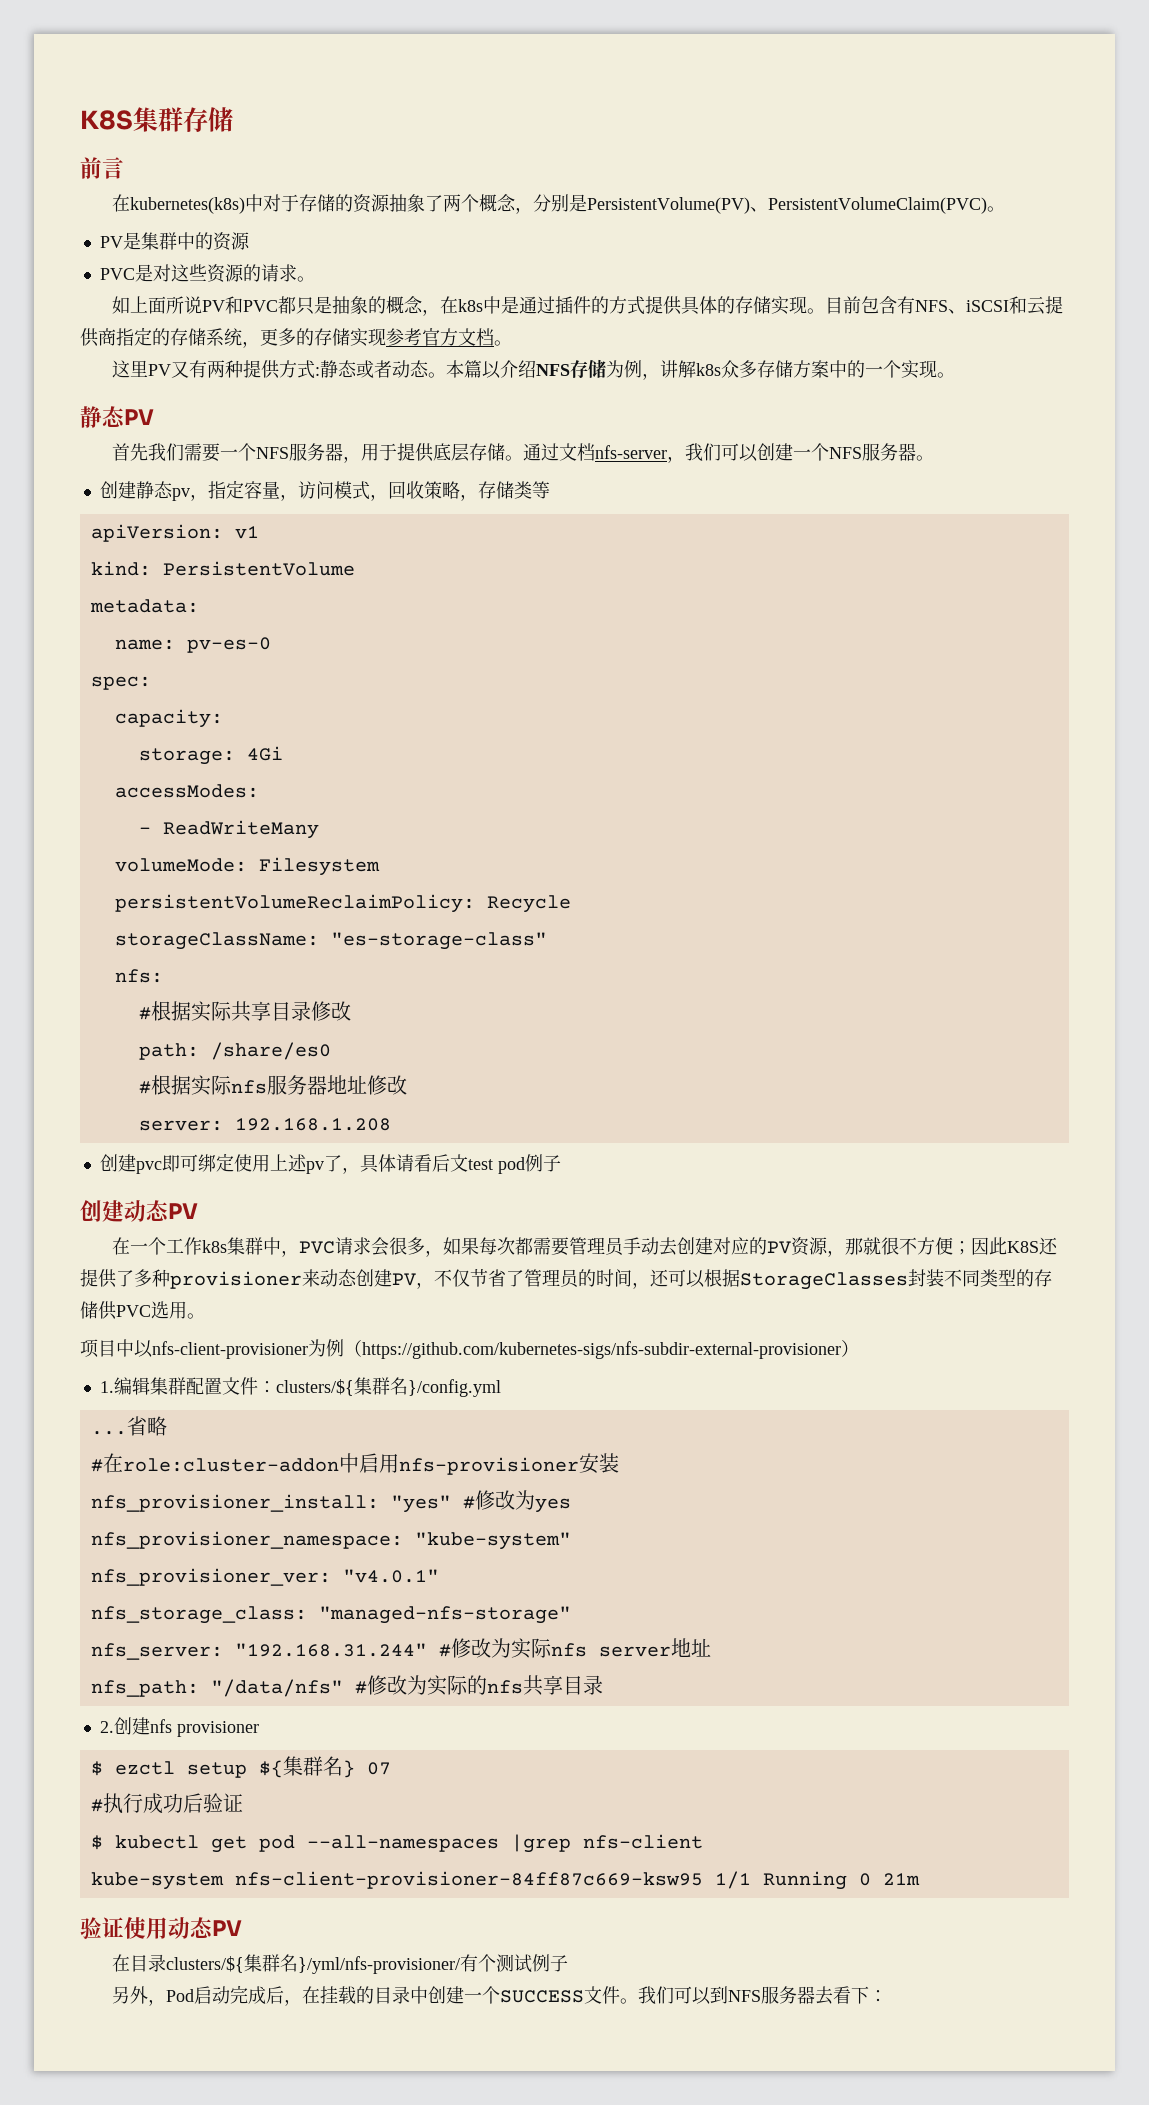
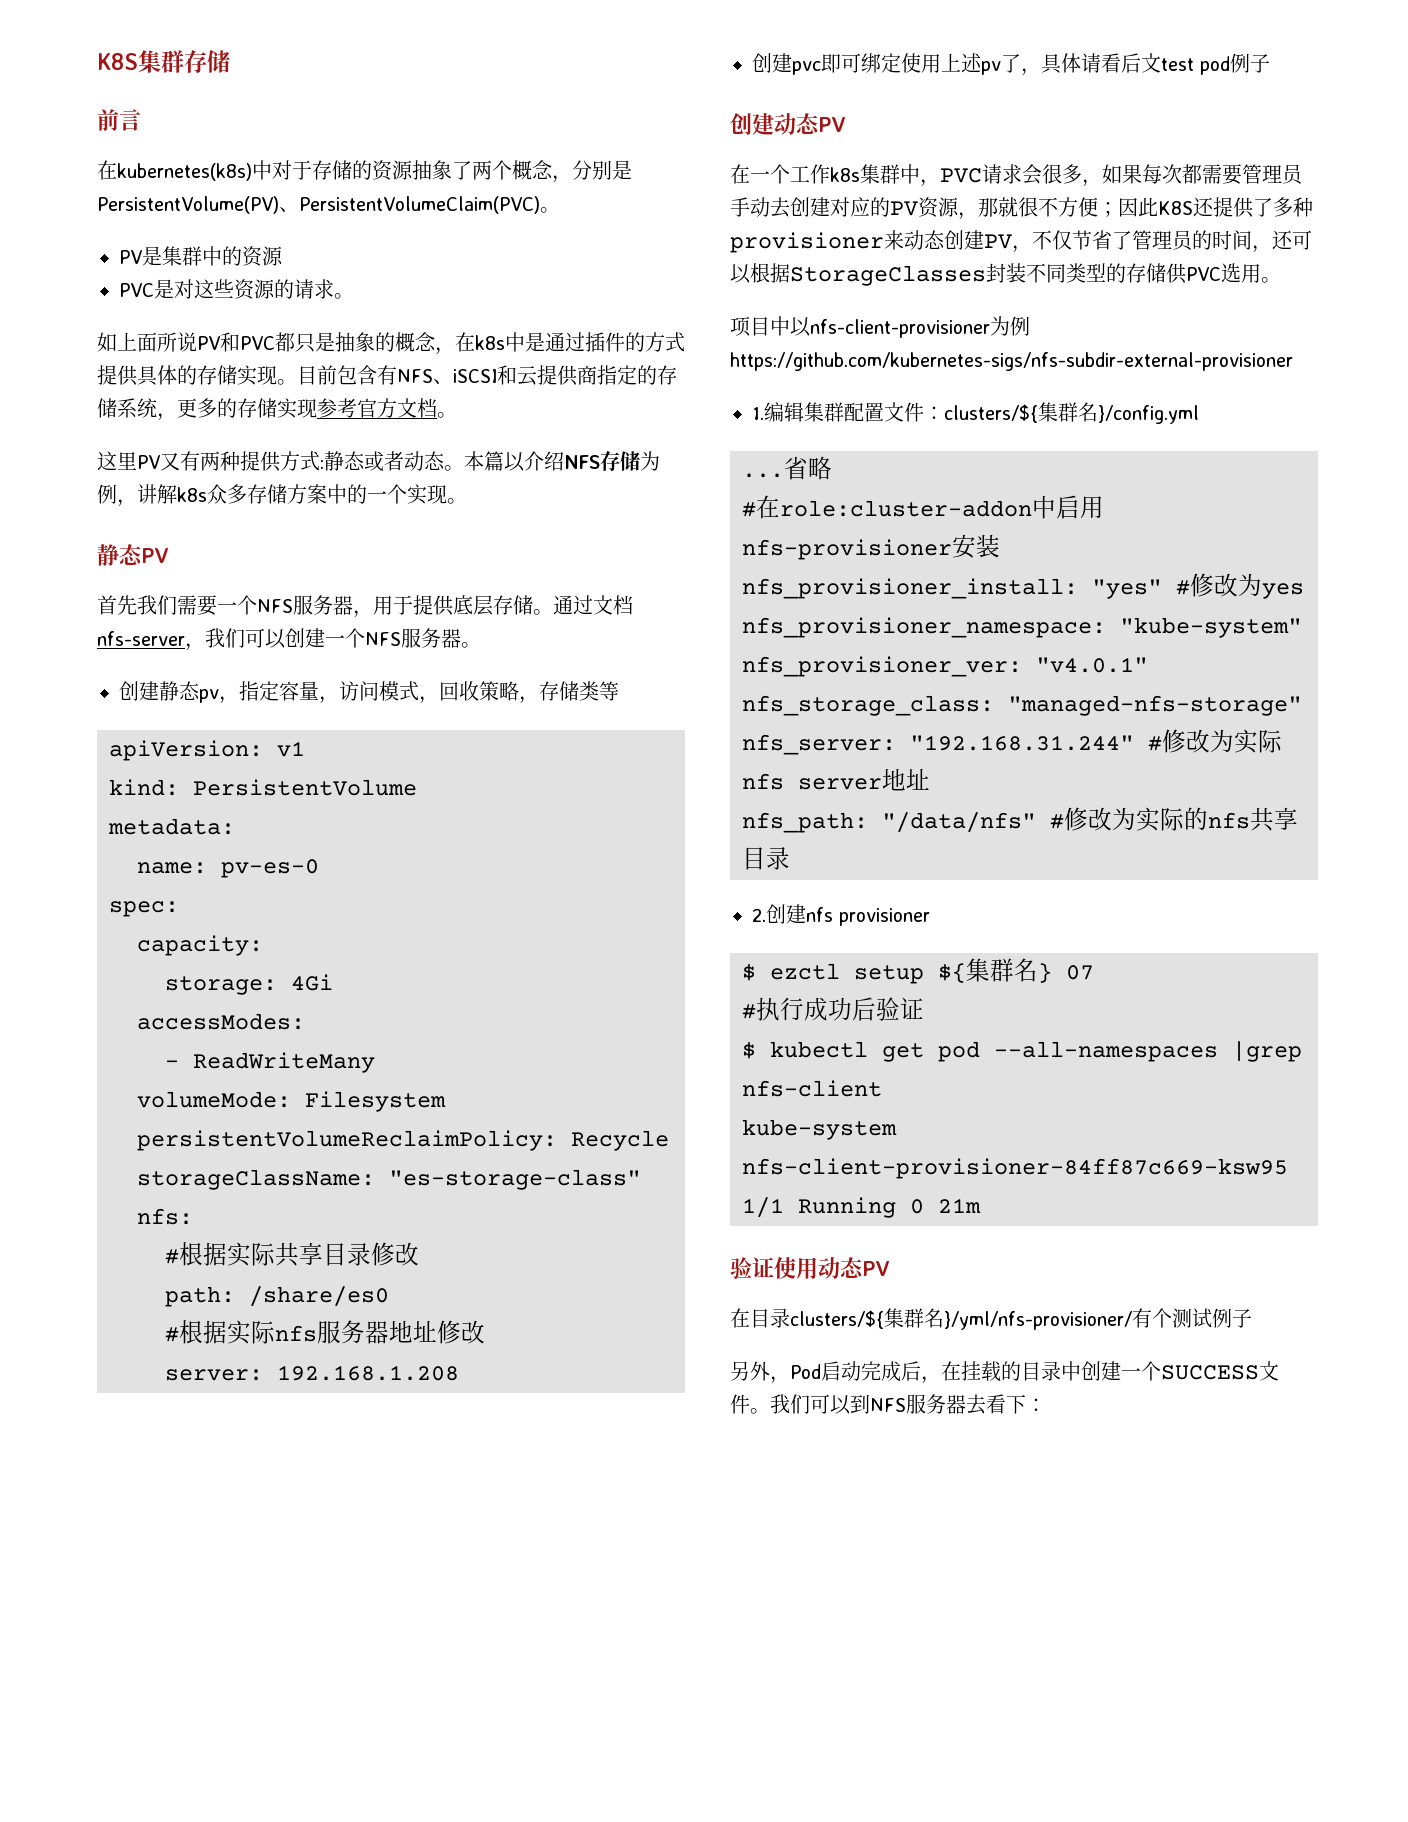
- 项目中以nfs-client-provisioner为例（https://github.com/kubernetes-sigs/nfs-subdir-external-provisioner）
+ 项目中以nfs-client-provisioner为例https://github.com/kubernetes-sigs/nfs-subdir-external-provisioner

